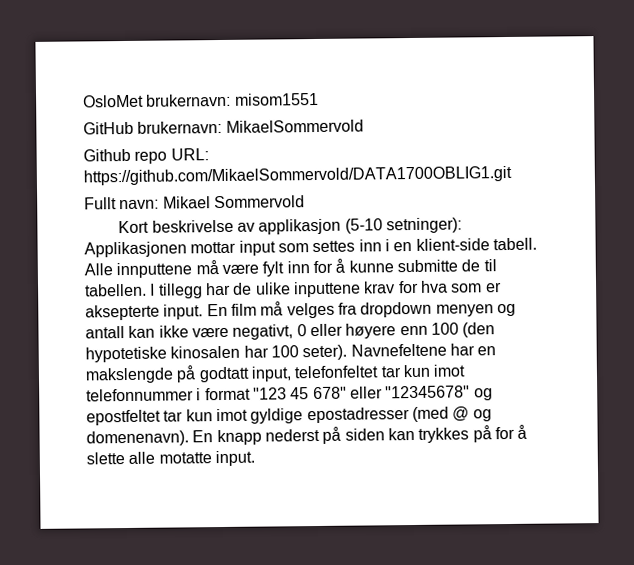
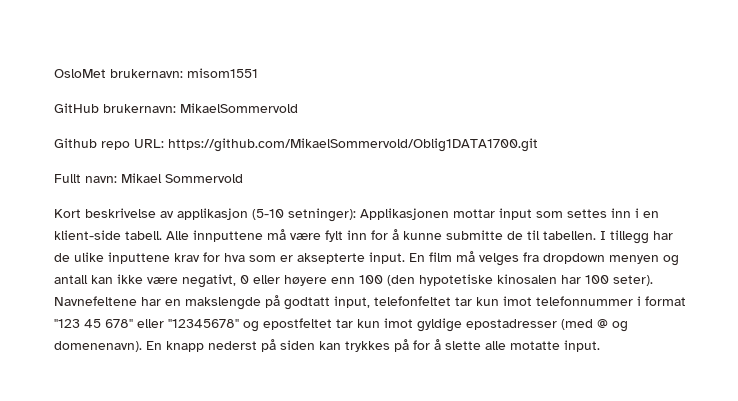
- Github repo URL: https://github.com/MikaelSommervold/DATA1700OBLIG1.git
+ Github repo URL: https://github.com/MikaelSommervold/Oblig1DATA1700.git

